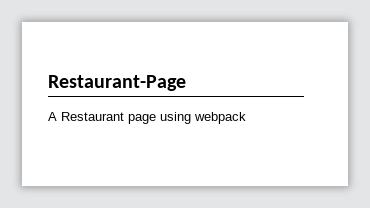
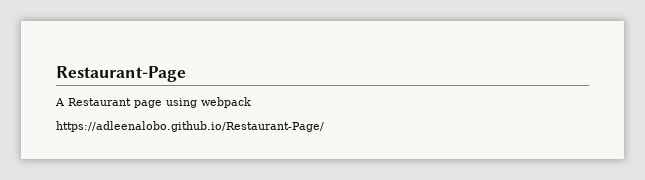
+ https://adleenalobo.github.io/Restaurant-Page/

